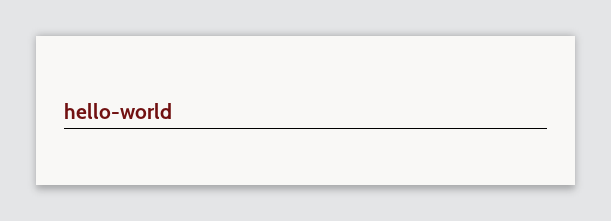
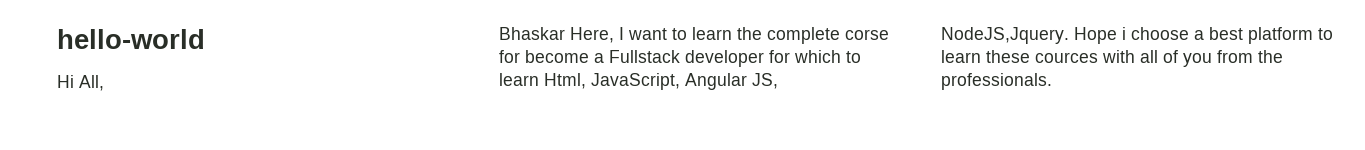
+ Hi All,
+ Bhaskar Here, I want to learn the complete corse for become a Fullstack developer for which to learn Html, JavaScript, Angular JS, NodeJS,Jquery. Hope i choose a best platform to learn these cources with all of you from the professionals.

